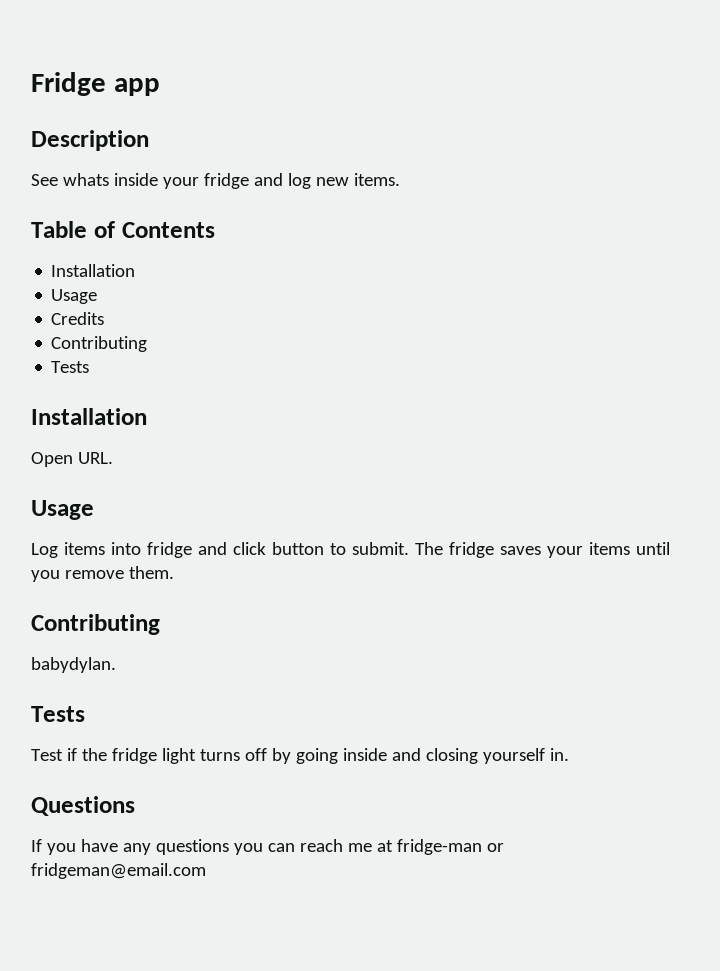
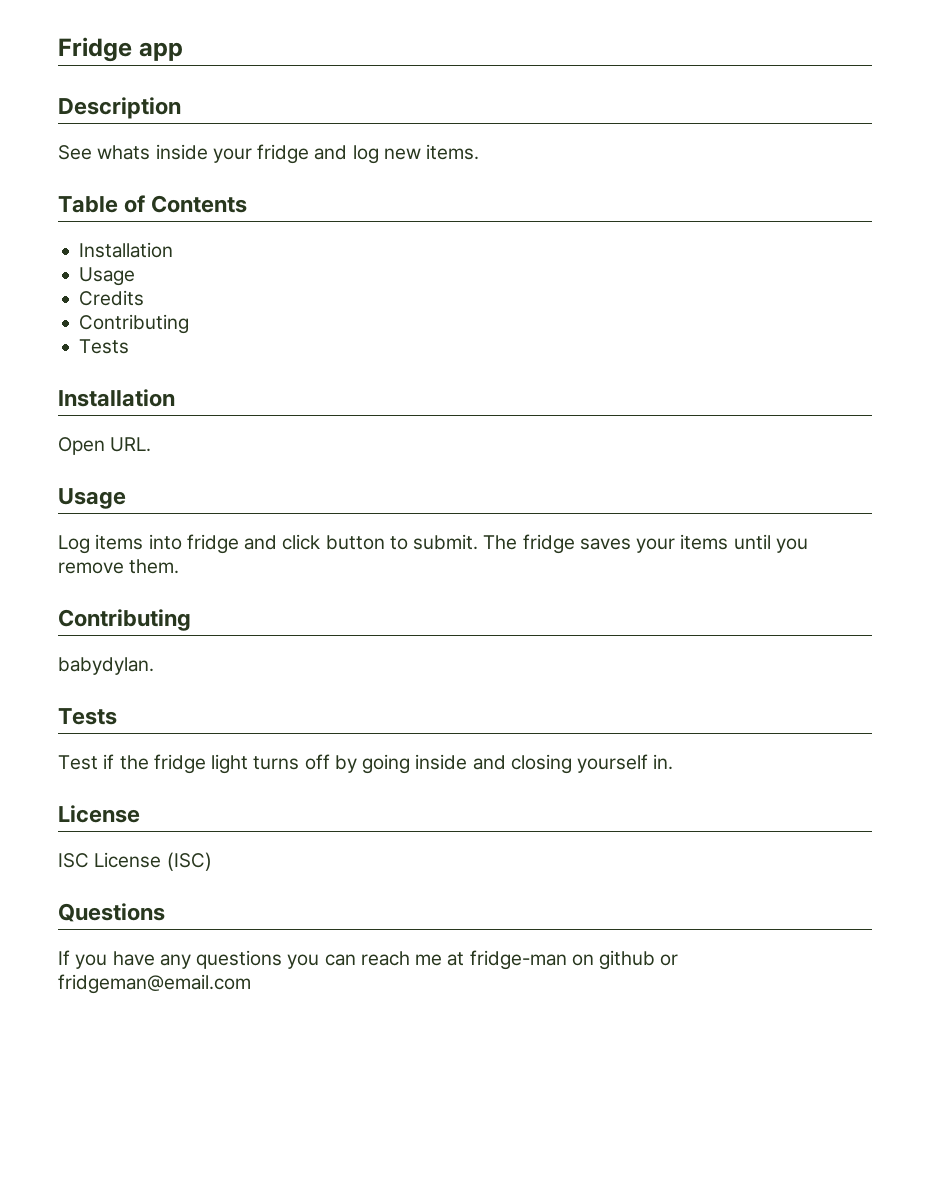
  Test if the fridge light turns off by going inside and closing yourself in.
+ License
+ ISC License (ISC)
- If you have any questions you can reach me at fridge-man or fridgeman@email.com
+ If you have any questions you can reach me at fridge-man on github or fridgeman@email.com

